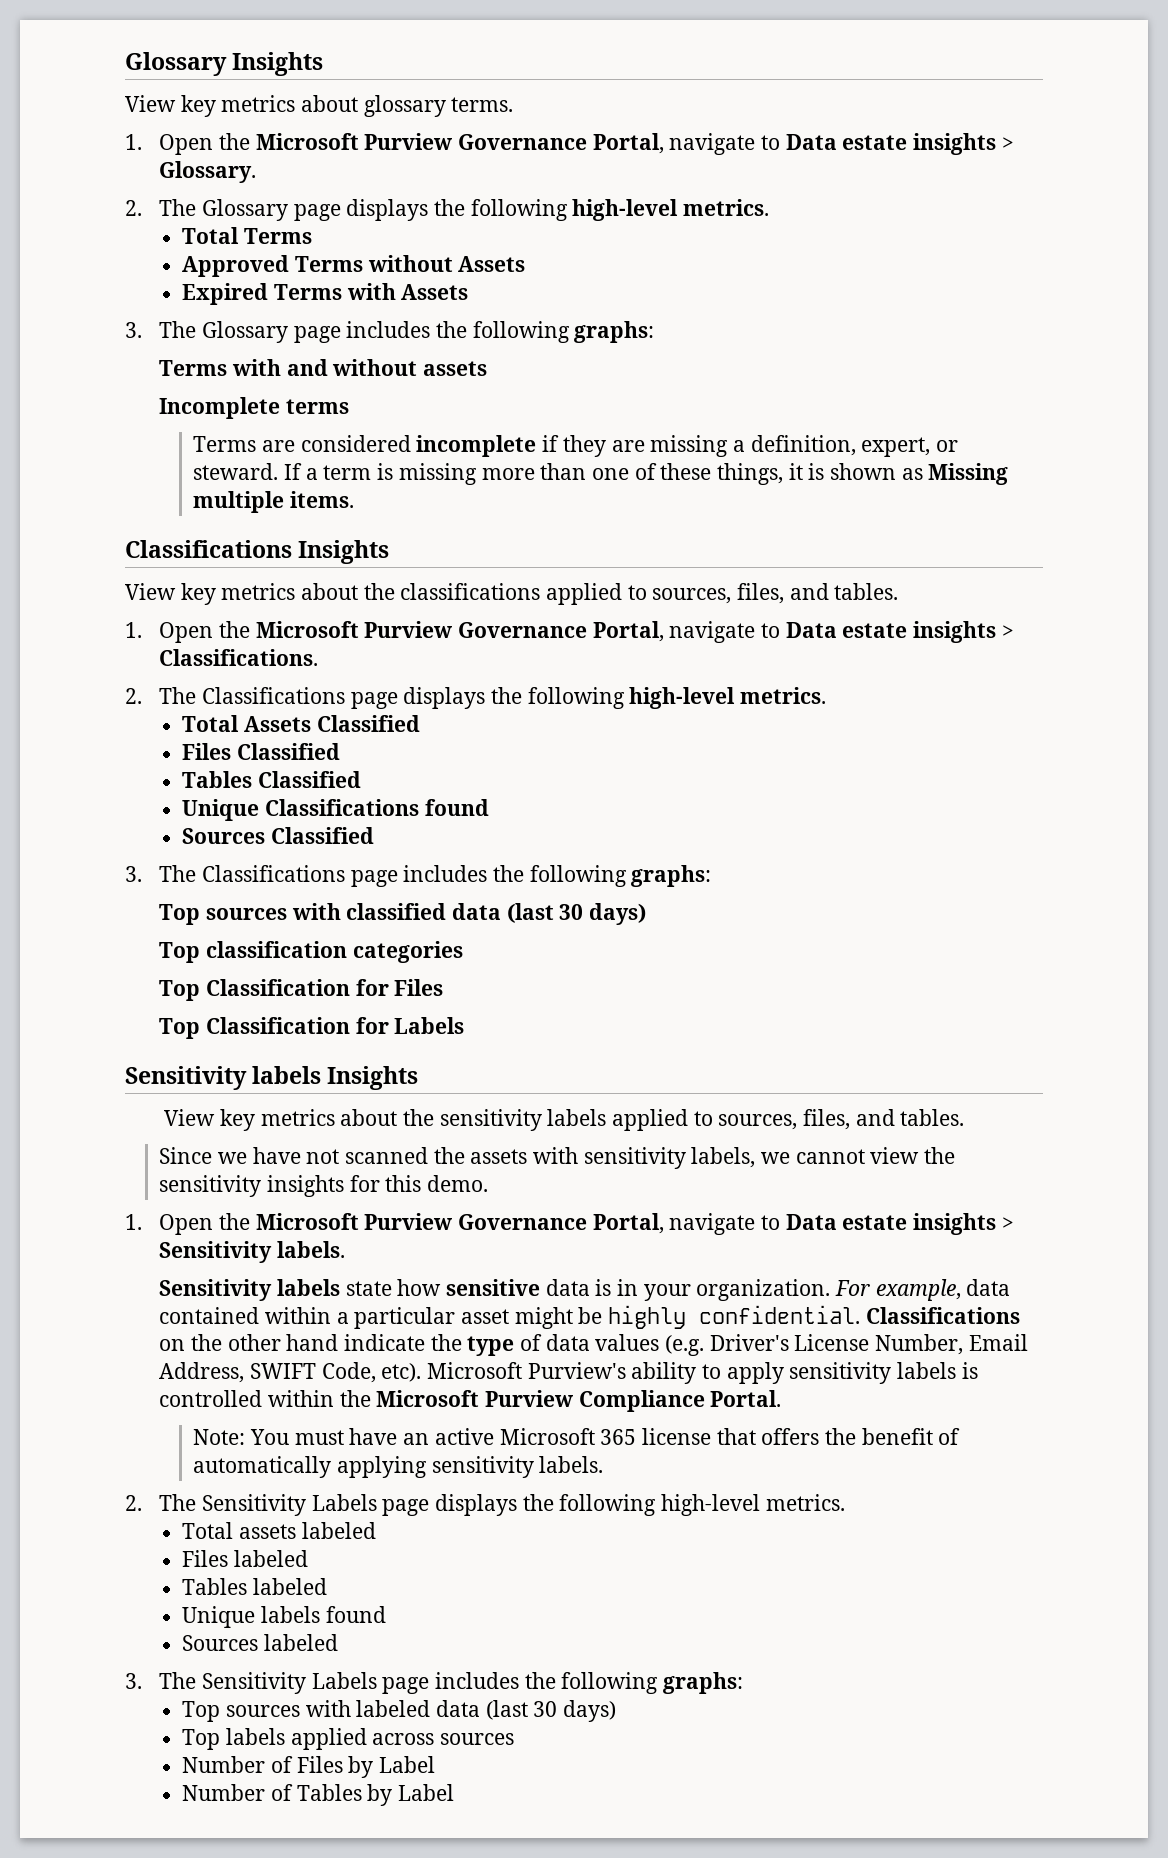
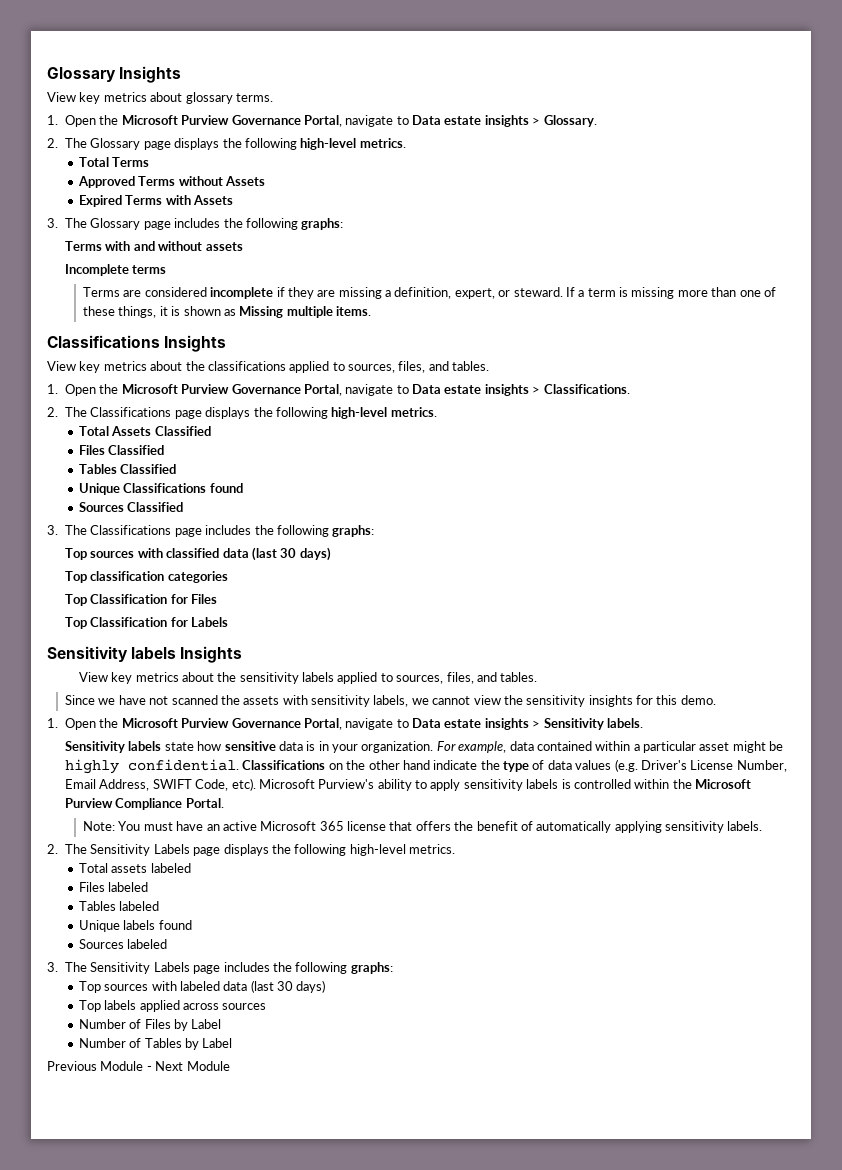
+ Previous Module - Next Module

